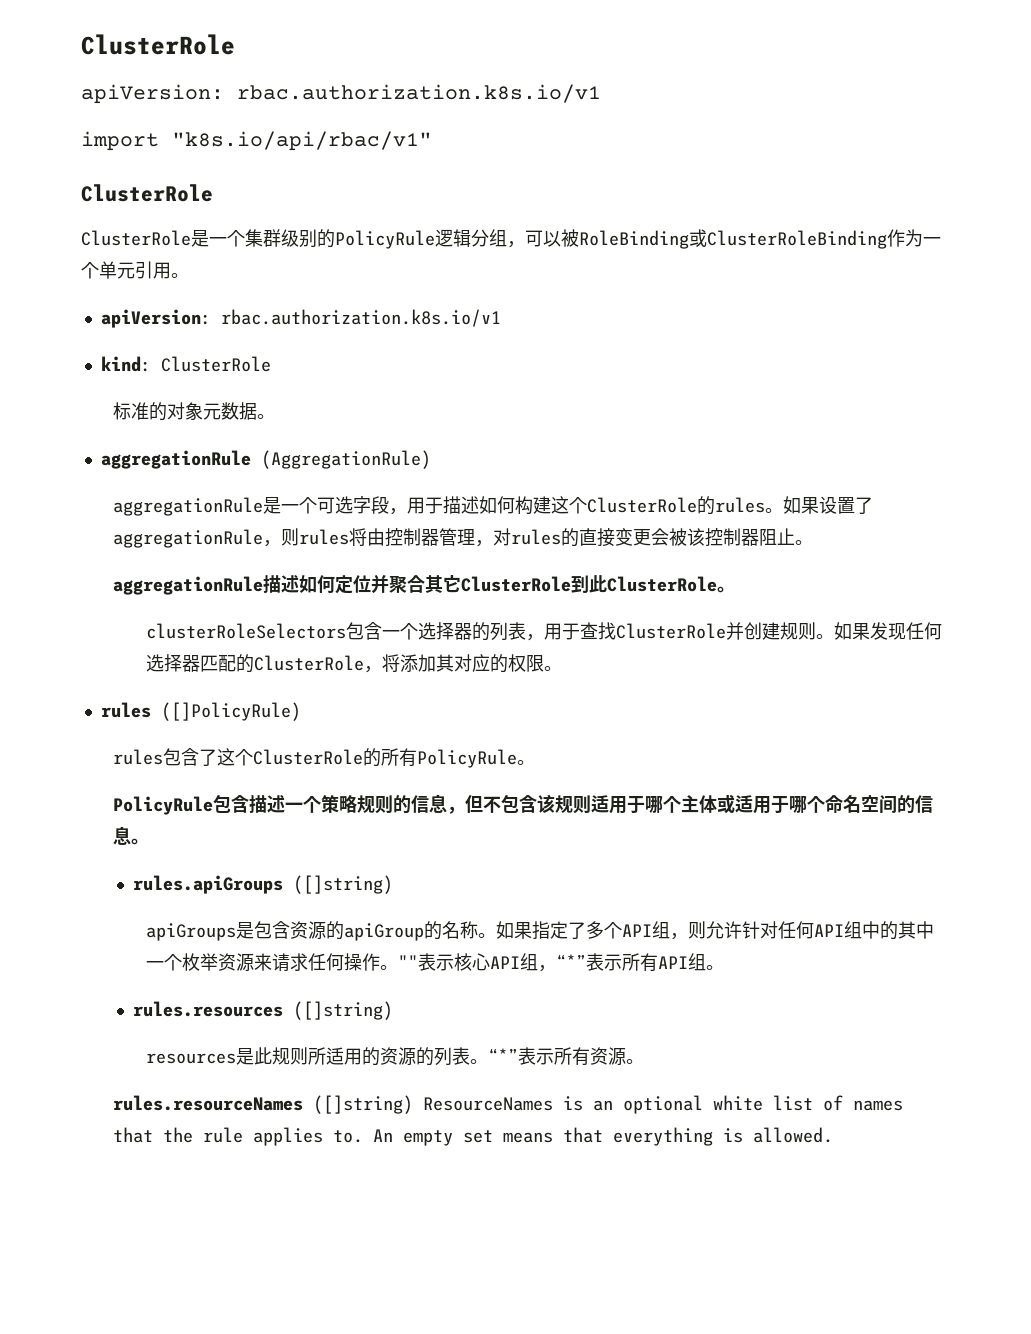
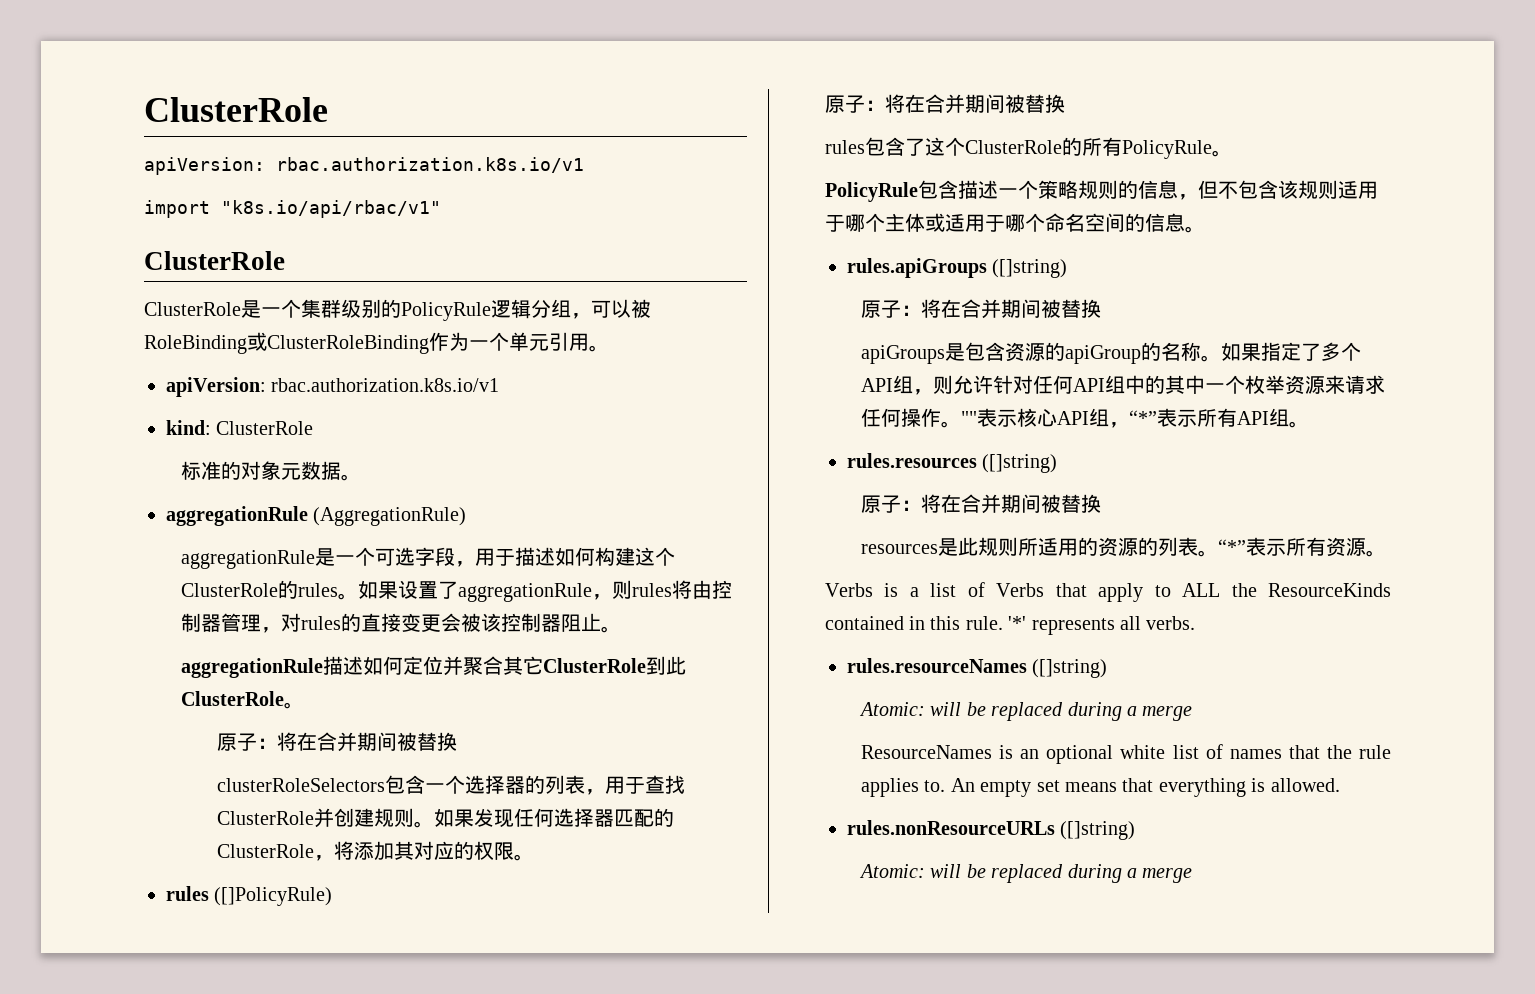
  aggregationRule描述如何定位并聚合其它ClusterRole到此ClusterRole。
+ 原子：将在合并期间被替换
  rules ([]PolicyRule)
+ 原子：将在合并期间被替换
  rules.apiGroups ([]string)
+ 原子：将在合并期间被替换
  rules.resources ([]string)
+ 原子：将在合并期间被替换
- rules.resourceNames ([]string) ResourceNames is an optional white list of names that the rule applies to.
+ Verbs is a list of Verbs that apply to ALL the ResourceKinds contained in this rule. '*' represents all verbs.
+ rules.resourceNames ([]string)
+ Atomic: will be replaced during a merge
+ ResourceNames is an optional white list of names that the rule applies to.
+ rules.nonResourceURLs ([]string)
+ Atomic: will be replaced during a merge

